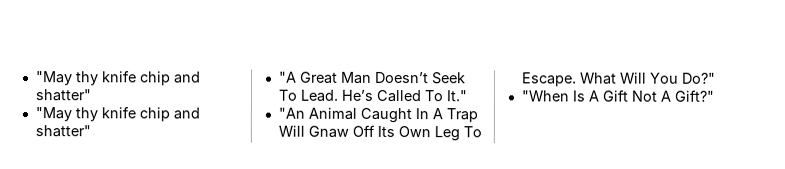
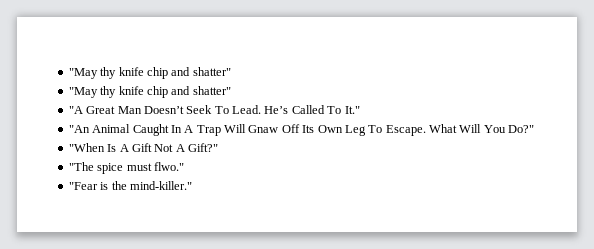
+ "The spice must flwo."
+ "Fear is the mind-killer."

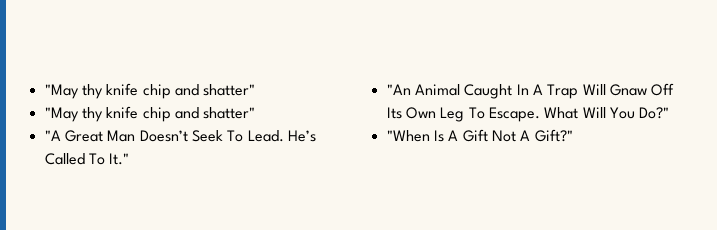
- "The spice must flwo."
- "Fear is the mind-killer."

